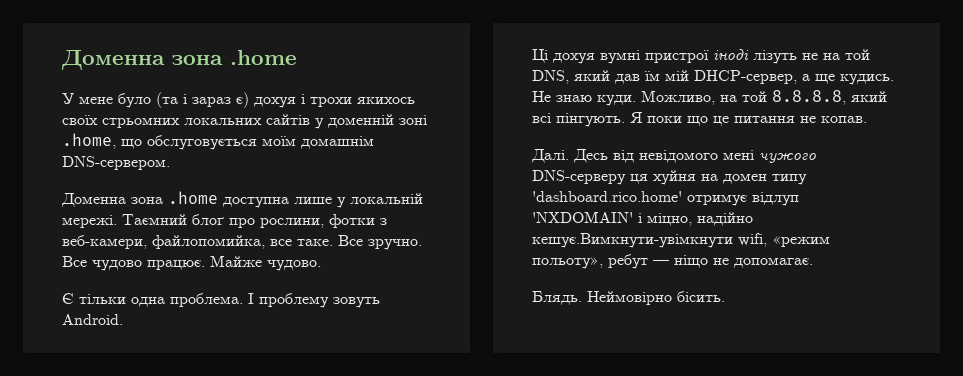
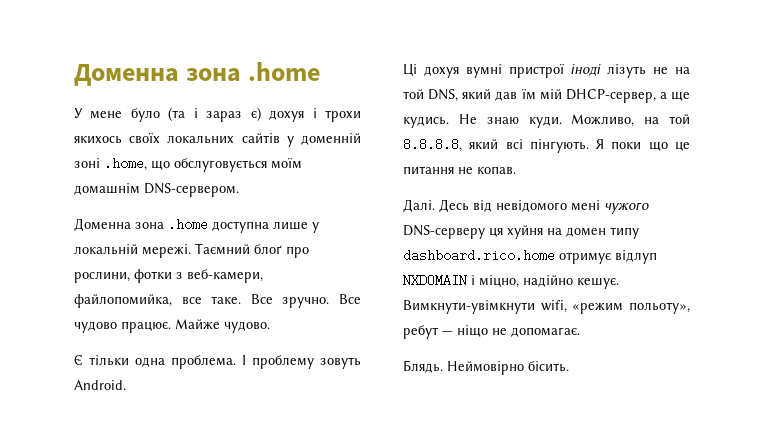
- У мене було (та і зараз є) дохуя і трохи якихось своїх стрьомних локальних сайтів у доменній зоні .home, що обслуговується моїм домашнім DNS-сервером.
+ У мене було (та і зараз є) дохуя і трохи якихось своїх локальних сайтів у доменній зоні .home, що обслуговується моїм домашнім DNS-сервером.
- Десь від невідомого мені чужого DNS-серверу ця хуйня на домен типу 'dashboard.rico.home' отримує відлуп 'NXDOMAIN' і міцно, надійно кешує.Вимкнути-увімкнути wifi, «режим польоту», ребут — ніщо не допомагає.
+ Десь від невідомого мені чужого DNS-серверу ця хуйня на домен типу dashboard.rico.home отримує відлуп NXDOMAIN і міцно, надійно кешує. Вимкнути-увімкнути wifi, «режим польоту», ребут — ніщо не допомагає.

